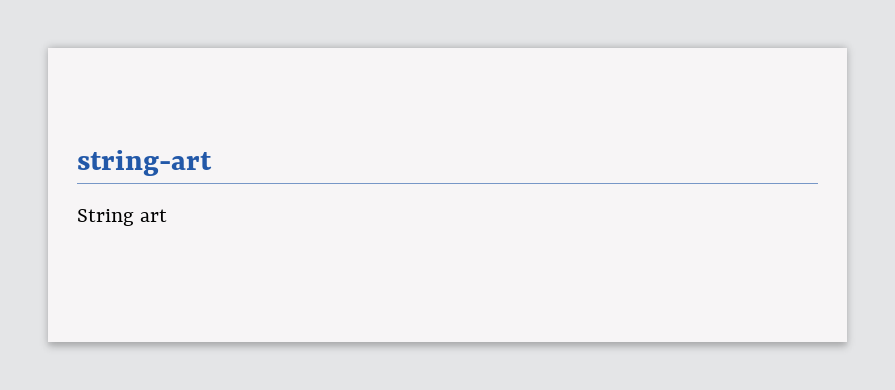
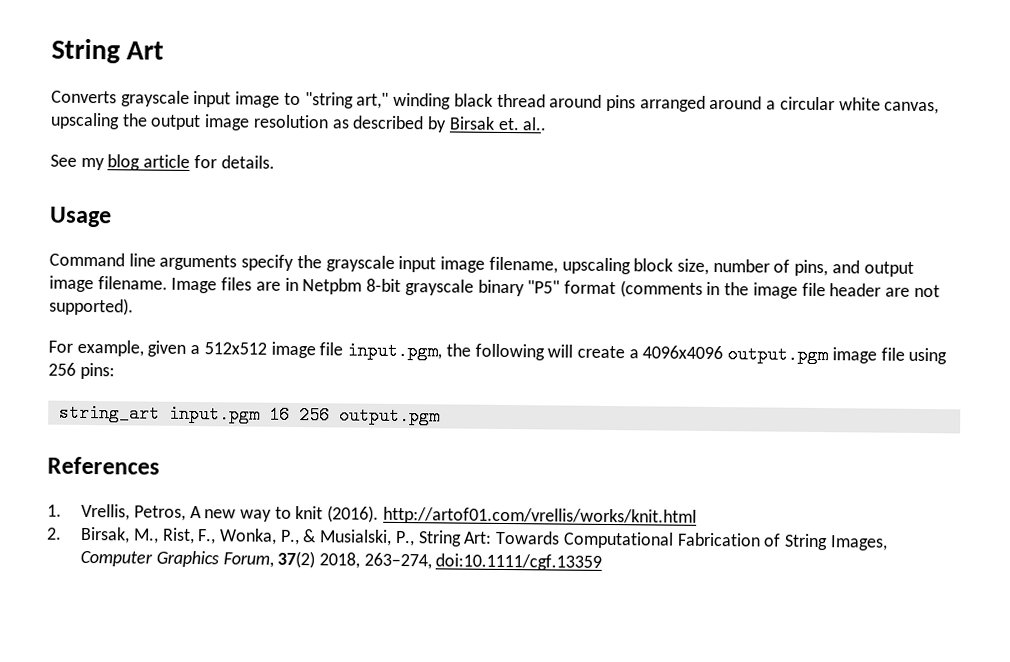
- string-art
- String art
+ String Art
+ Converts grayscale input image to "string art," winding black thread around pins arranged around a circular white canvas, upscaling the output image resolution as described by Birsak et. al..
+ See my blog article for details.
+ Usage
+ Command line arguments specify the grayscale input image filename, upscaling block size, number of pins, and output image filename. Image files are in Netpbm 8-bit grayscale binary "P5" format (comments in the image file header are not supported).
+ For example, given a 512x512 image file input.pgm, the following will create a 4096x4096 output.pgm image file using 256 pins:
+ string_art input.pgm 16 256 output.pgm
+ References
+ 1. Vrellis, Petros, A new way to knit (2016). http://artof01.com/vrellis/works/knit.html
+ 2. Birsak, M., Rist, F., Wonka, P., & Musialski, P., String Art: Towards Computational Fabrication of String Images, Computer Graphics Forum, 37(2) 2018, 263–274, doi:10.1111/cgf.13359

